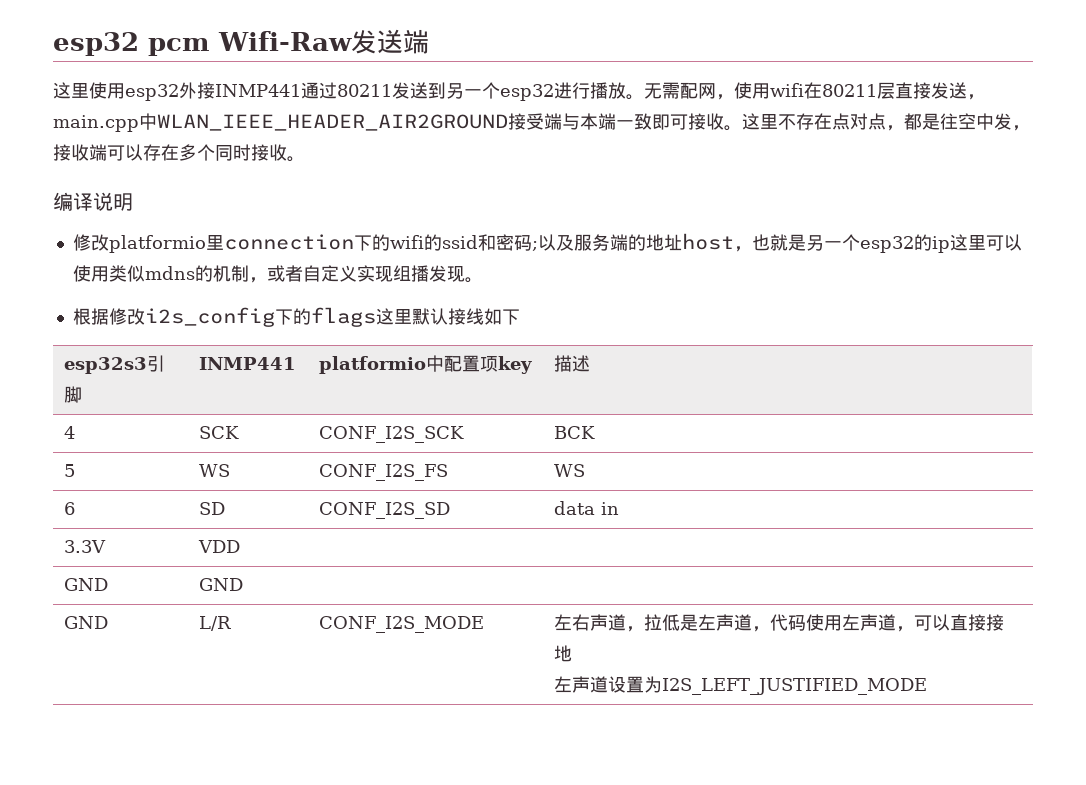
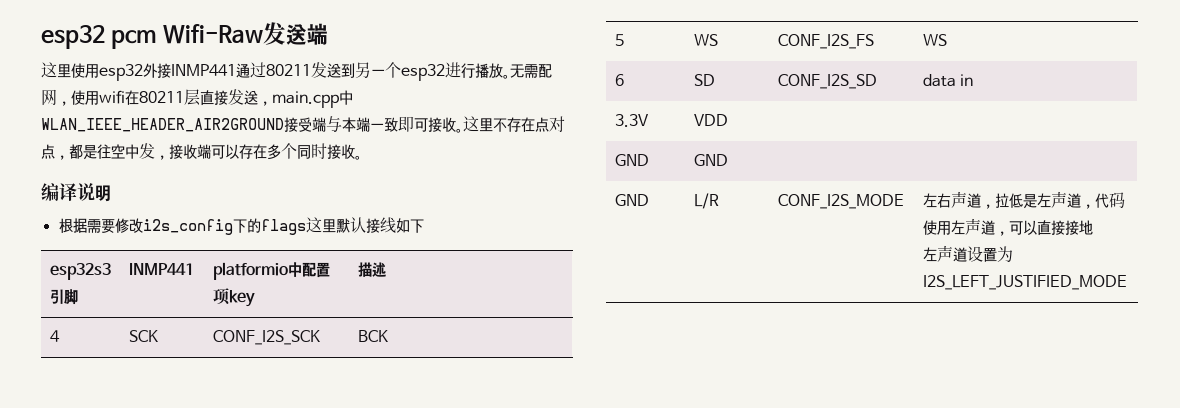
- 修改platformio里connection下的wifi的ssid和密码;以及服务端的地址host，也就是另一个esp32的ip这里可以使用类似mdns的机制，或者自定义实现组播发现。
- 根据修改i2s_config下的flags这里默认接线如下
+ 根据需要修改i2s_config下的flags这里默认接线如下

